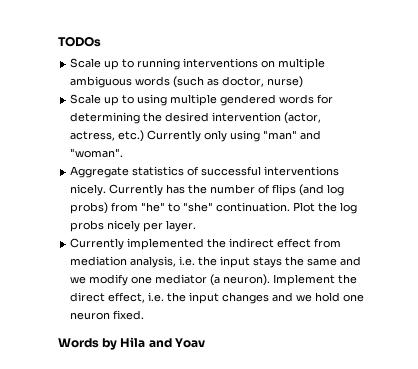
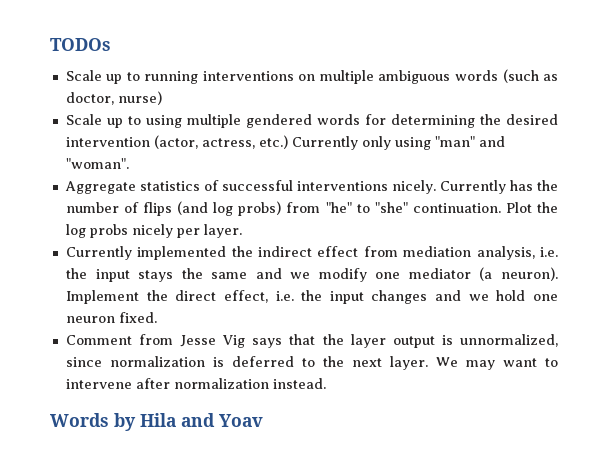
+ Comment from Jesse Vig says that the layer output is unnormalized, since normalization is deferred to the next layer. We may want to intervene after normalization instead.

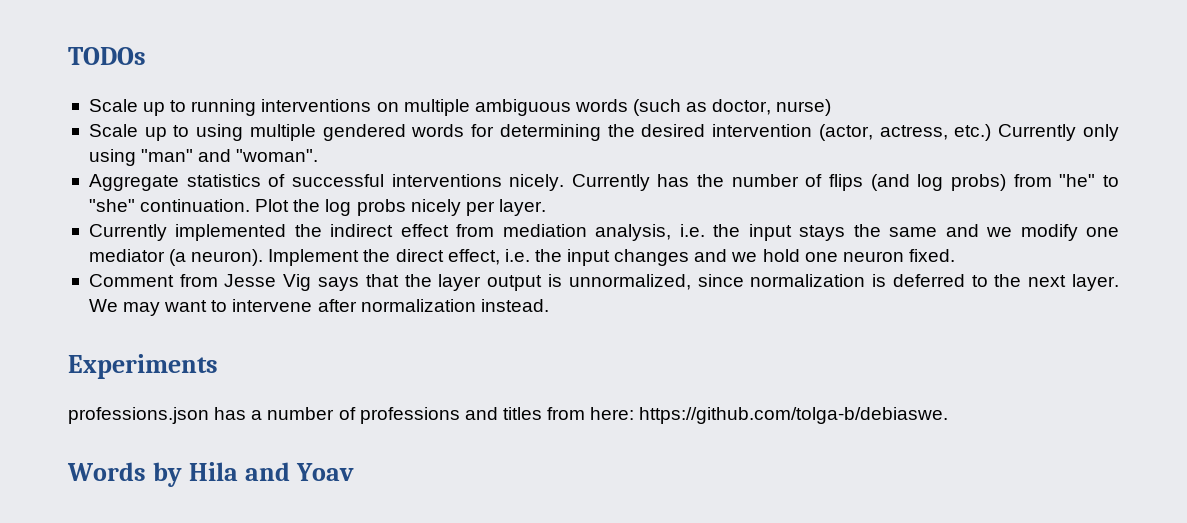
+ Experiments
+ professions.json has a number of professions and titles from here: https://github.com/tolga-b/debiaswe.

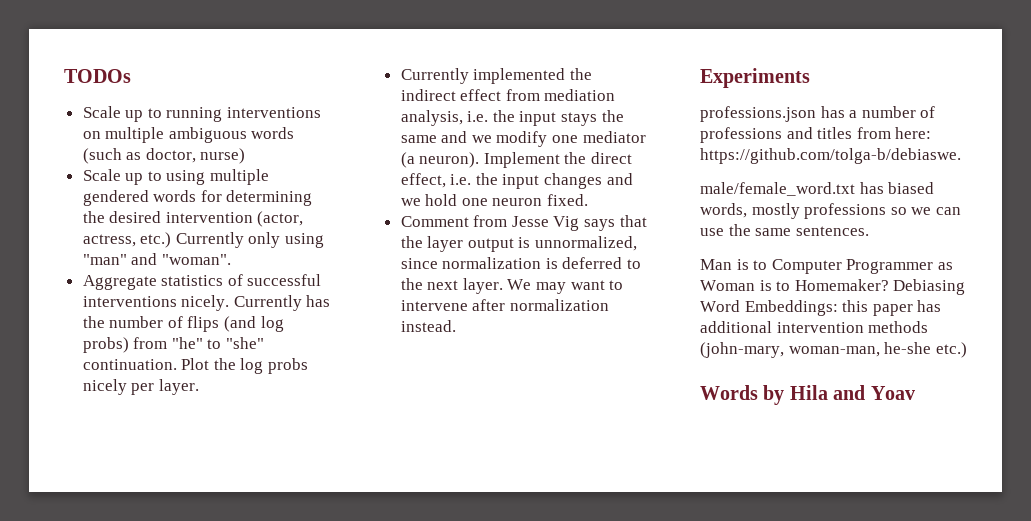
+ male/female_word.txt has biased words, mostly professions so we can use the same sentences.
+ Man is to Computer Programmer as Woman is to Homemaker? Debiasing Word Embeddings: this paper has additional intervention methods (john-mary, woman-man, he-she etc.)

